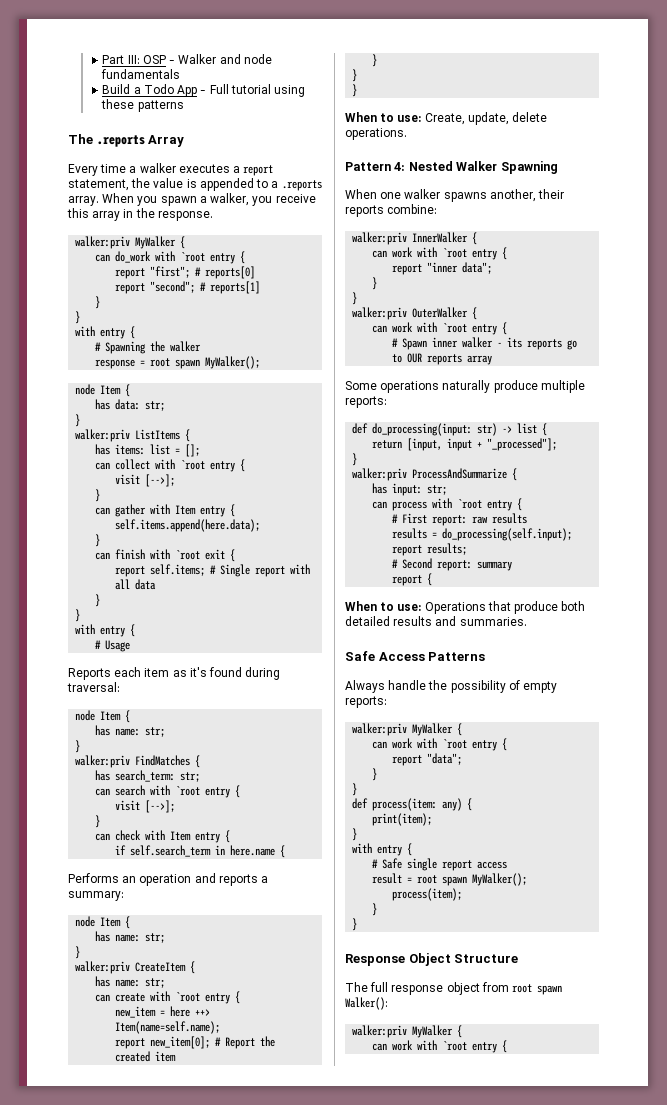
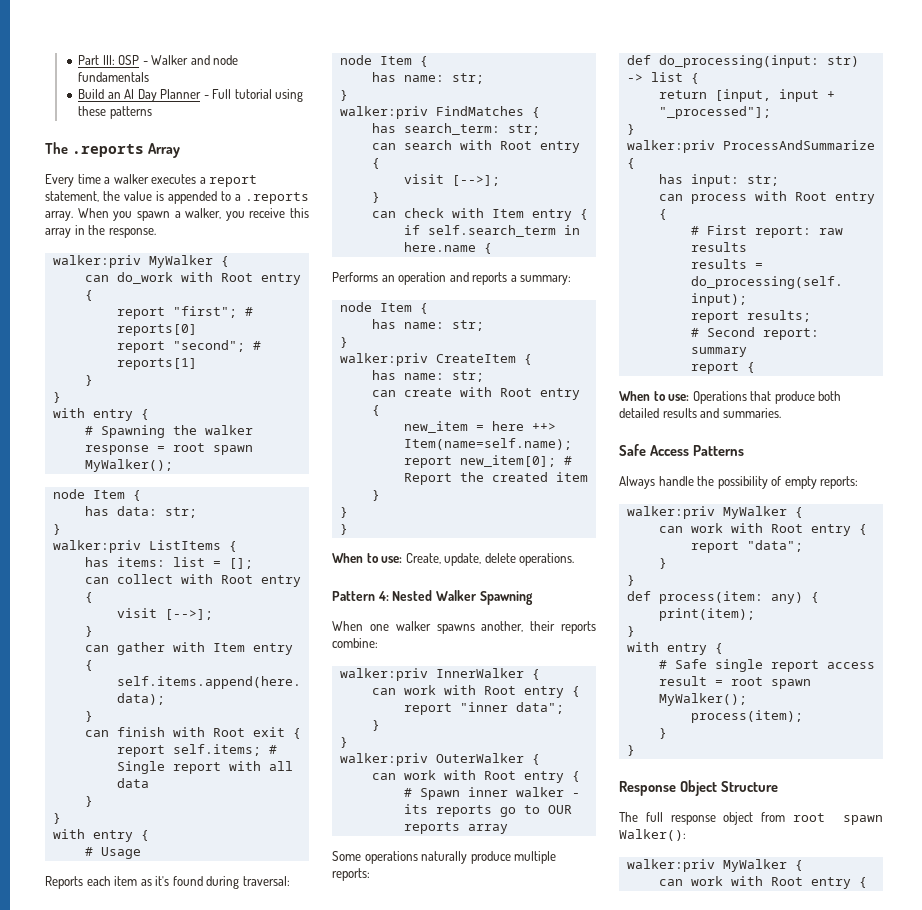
- Build a Todo App - Full tutorial using these patterns
+ Build an AI Day Planner - Full tutorial using these patterns
- can do_work with `root entry {
+ can do_work with Root entry {
- can collect with `root entry {
+ can collect with Root entry {
- can finish with `root exit {
+ can finish with Root exit {
- can search with `root entry {
+ can search with Root entry {
- can create with `root entry {
+ can create with Root entry {
  walker:priv InnerWalker {
- can work with `root entry {
+ can work with Root entry {
  walker:priv OuterWalker {
- can work with `root entry {
+ can work with Root entry {
- can process with `root entry {
+ can process with Root entry {
  Always handle the possibility of empty reports:
  walker:priv MyWalker {
- can work with `root entry {
+ can work with Root entry {
  The full response object from root spawn Walker():
  walker:priv MyWalker {
- can work with `root entry {
+ can work with Root entry {

